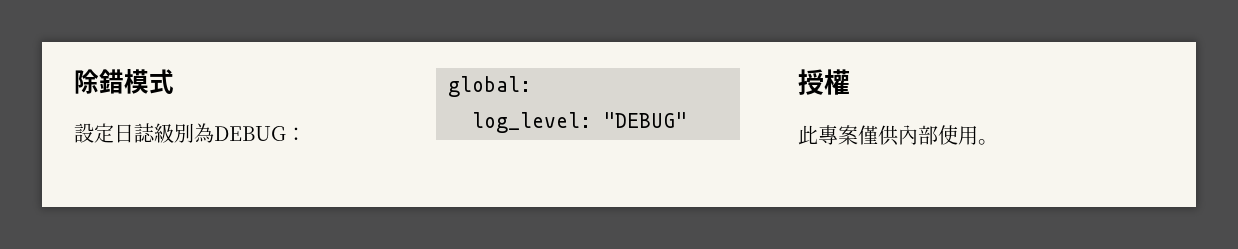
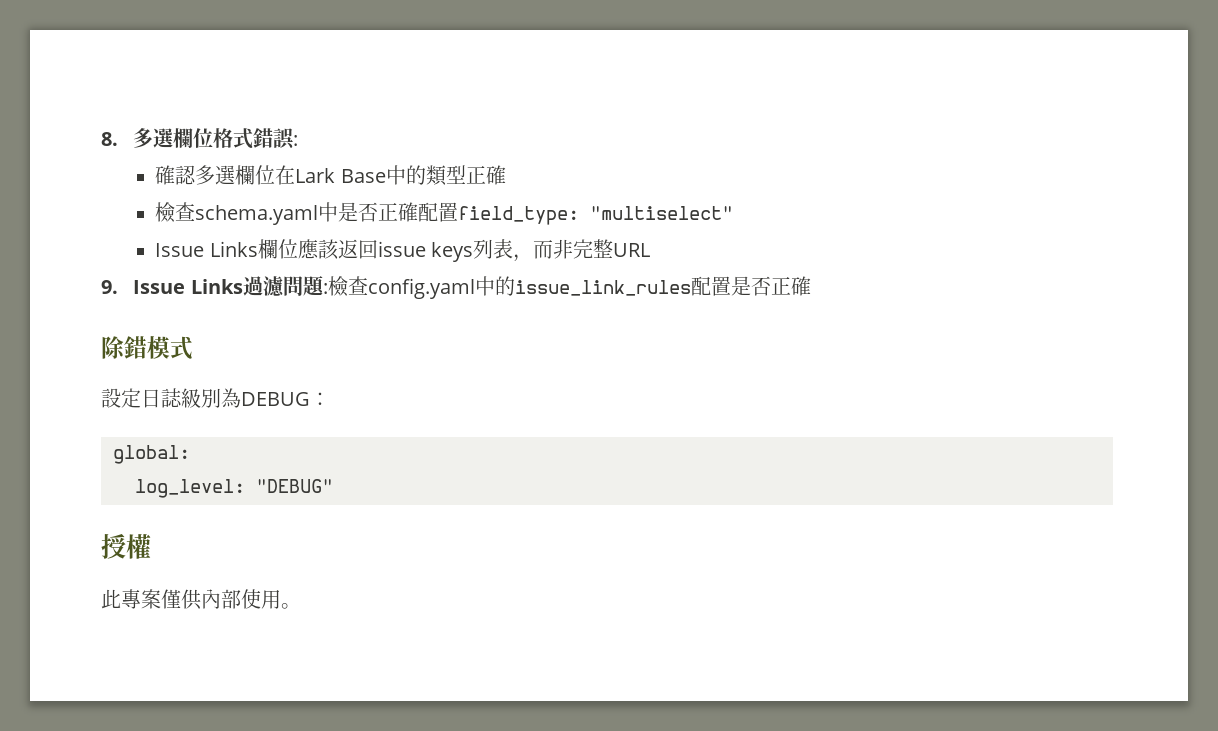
+ 8.多選欄位格式錯誤:
+ 確認多選欄位在Lark Base中的類型正確
+ 檢查schema.yaml中是否正確配置field_type: "multiselect"
+ Issue Links欄位應該返回issue keys列表，而非完整URL
+ 9. Issue Links過濾問題:檢查config.yaml中的issue_link_rules配置是否正確

